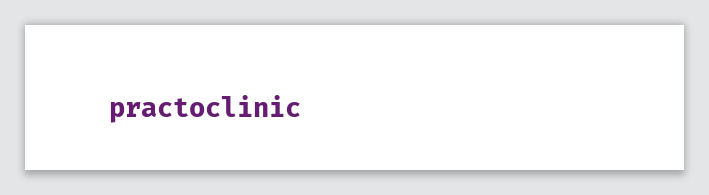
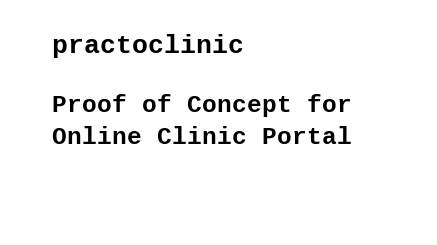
+ Proof of Concept for Online Clinic Portal

